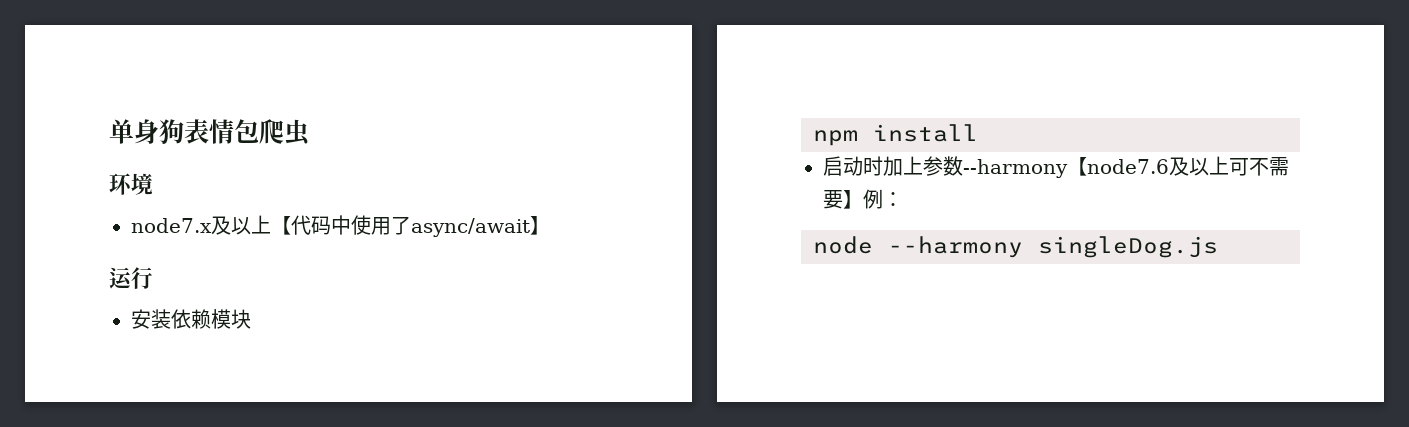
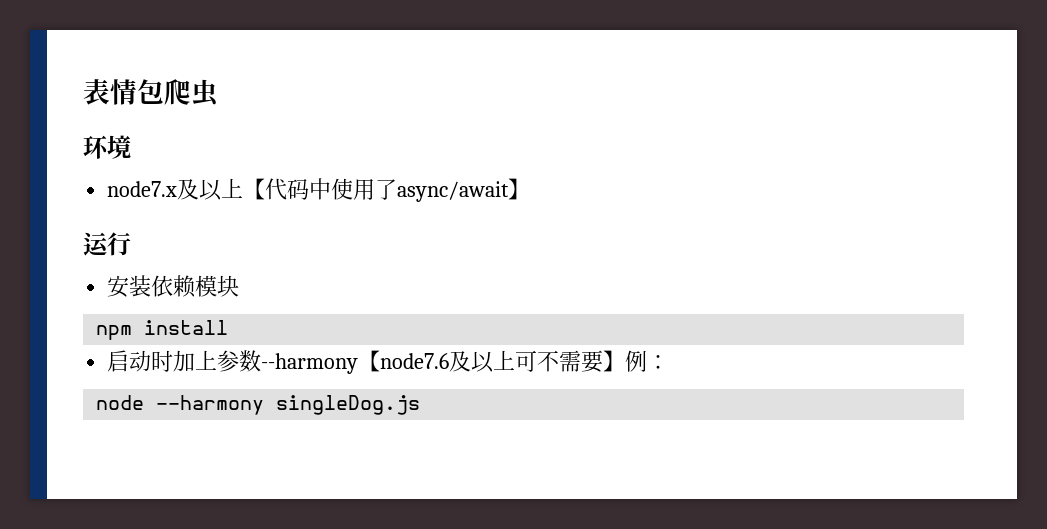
- 单身狗表情包爬虫
+ 表情包爬虫

